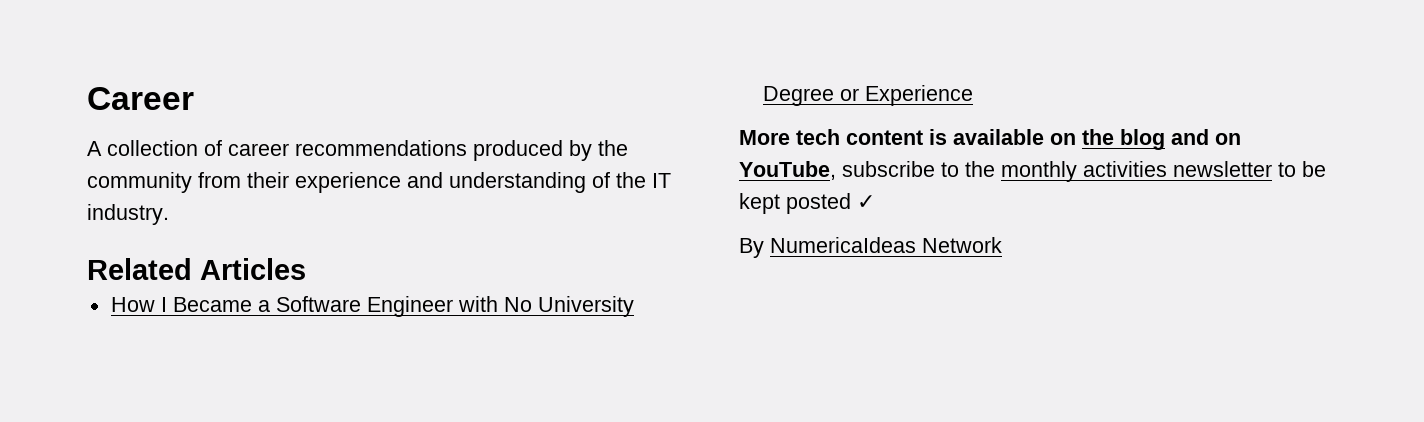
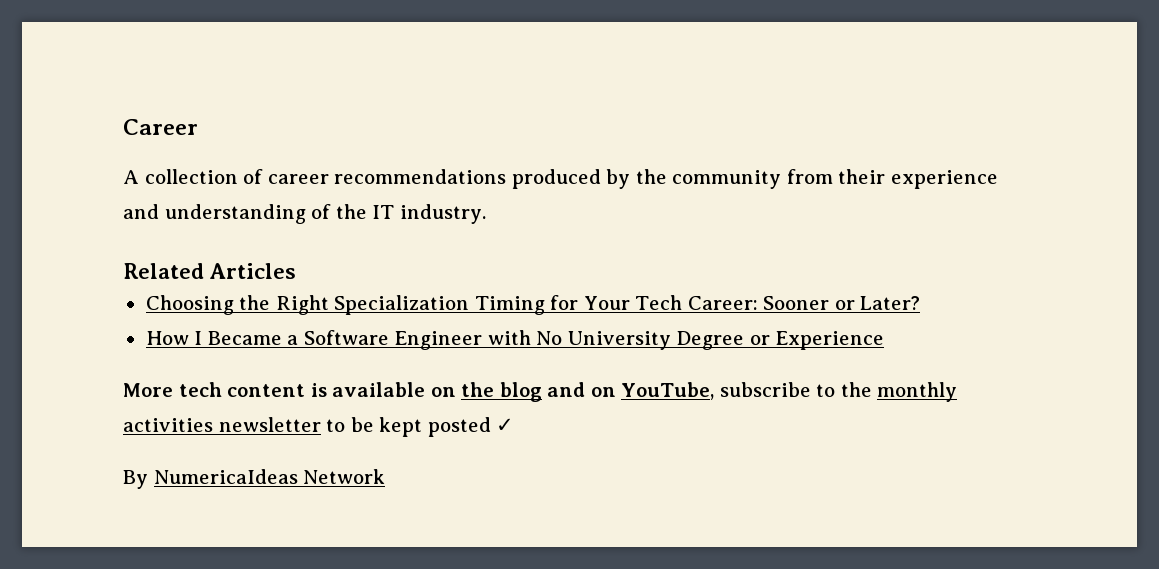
+ Choosing the Right Specialization Timing for Your Tech Career: Sooner or Later?

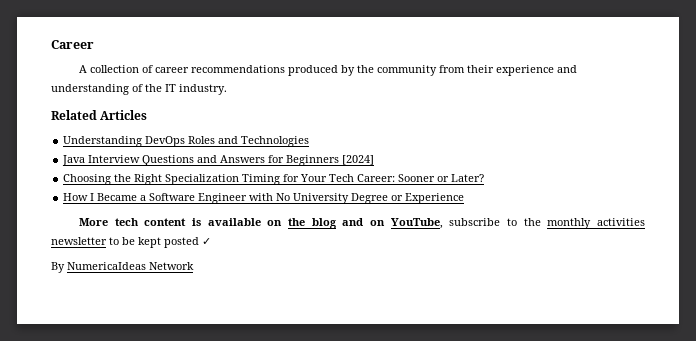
+ Understanding DevOps Roles and Technologies
+ Java Interview Questions and Answers for Beginners [2024]

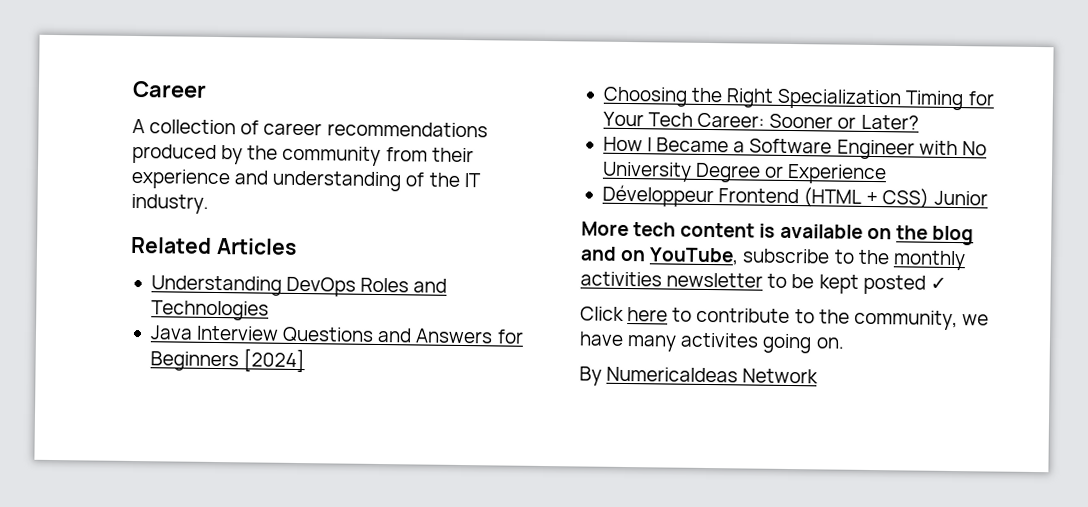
+ Développeur Frontend (HTML + CSS) Junior
+ Click here to contribute to the community, we have many activites going on.

